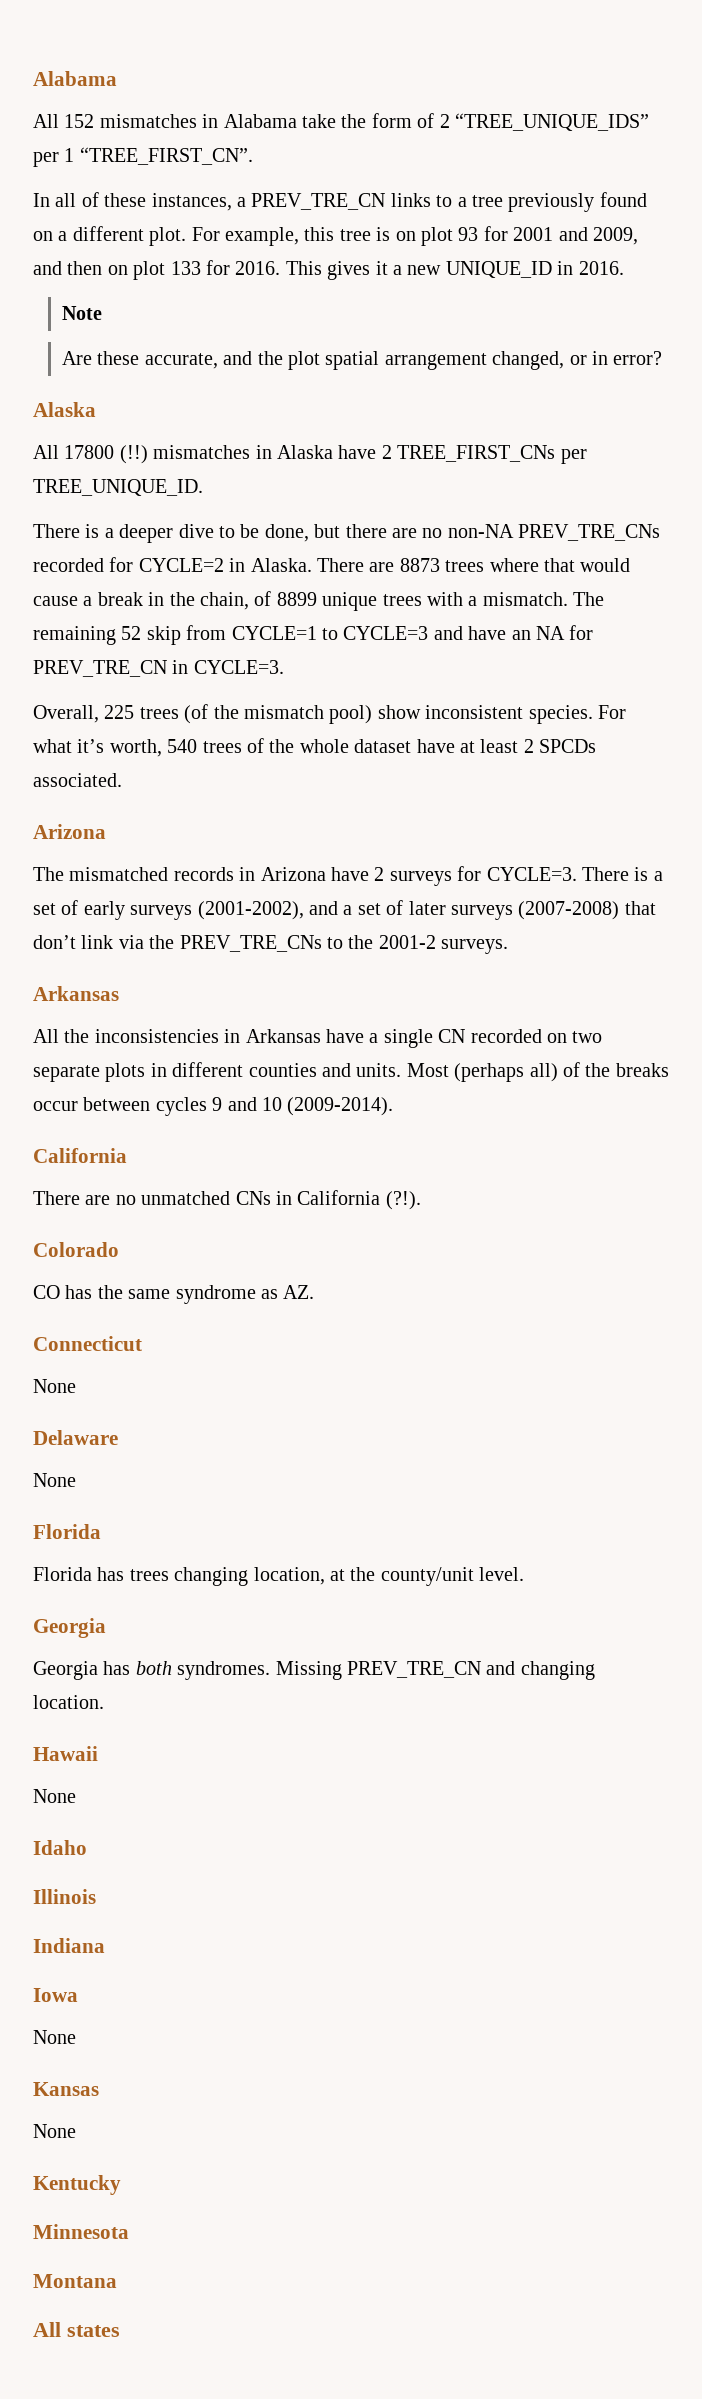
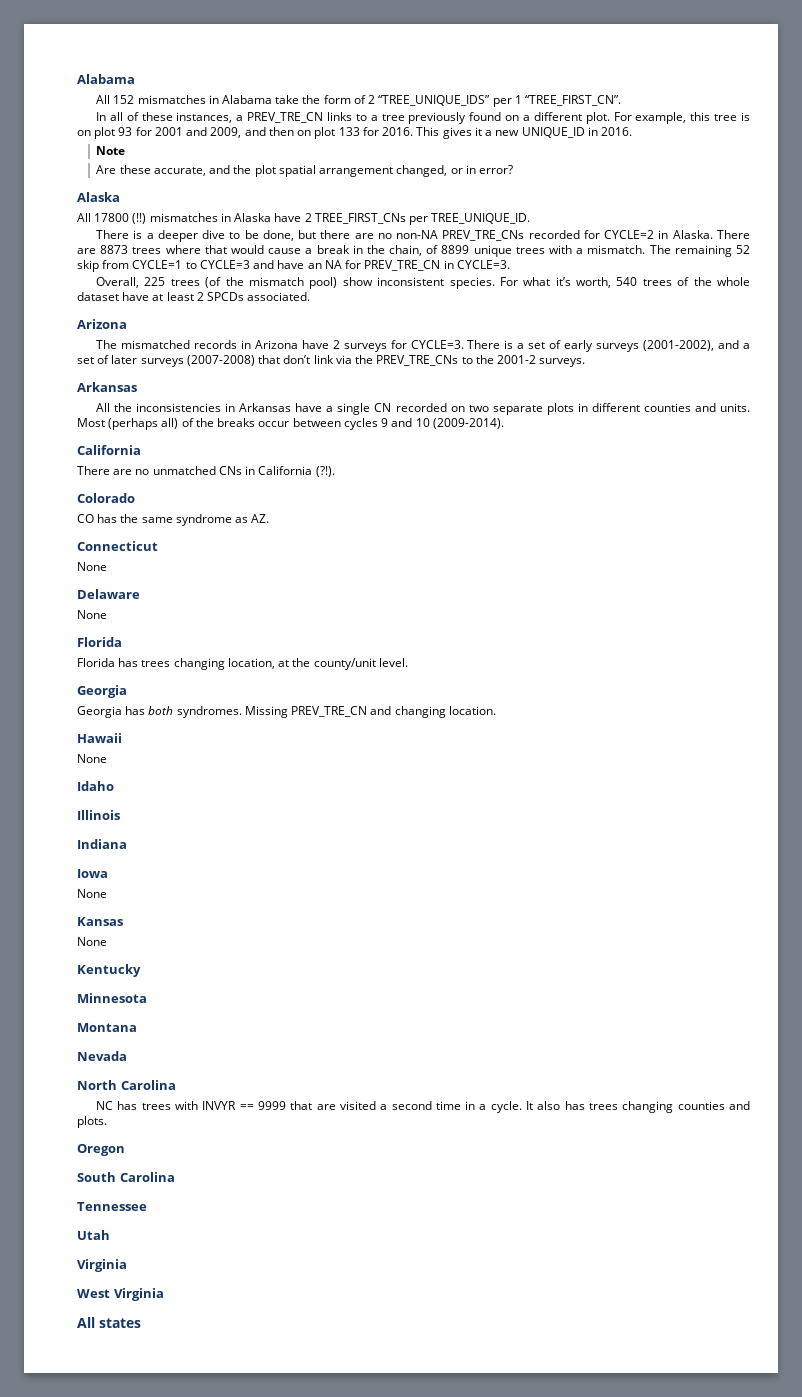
+ Nevada
+ North Carolina
+ NC has trees with INVYR == 9999 that are visited a second time in a cycle. It also has trees changing counties and plots.
+ Oregon
+ South Carolina
+ Tennessee
+ Utah
+ Virginia
+ West Virginia

